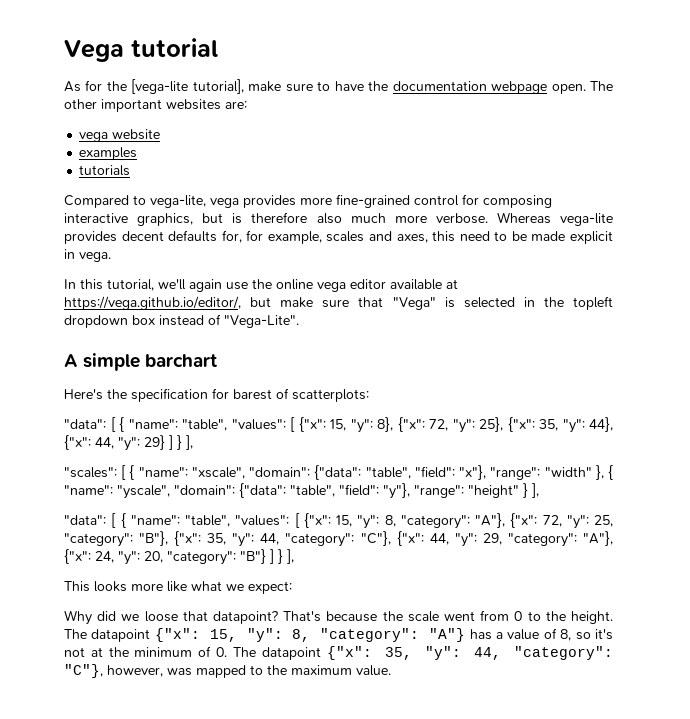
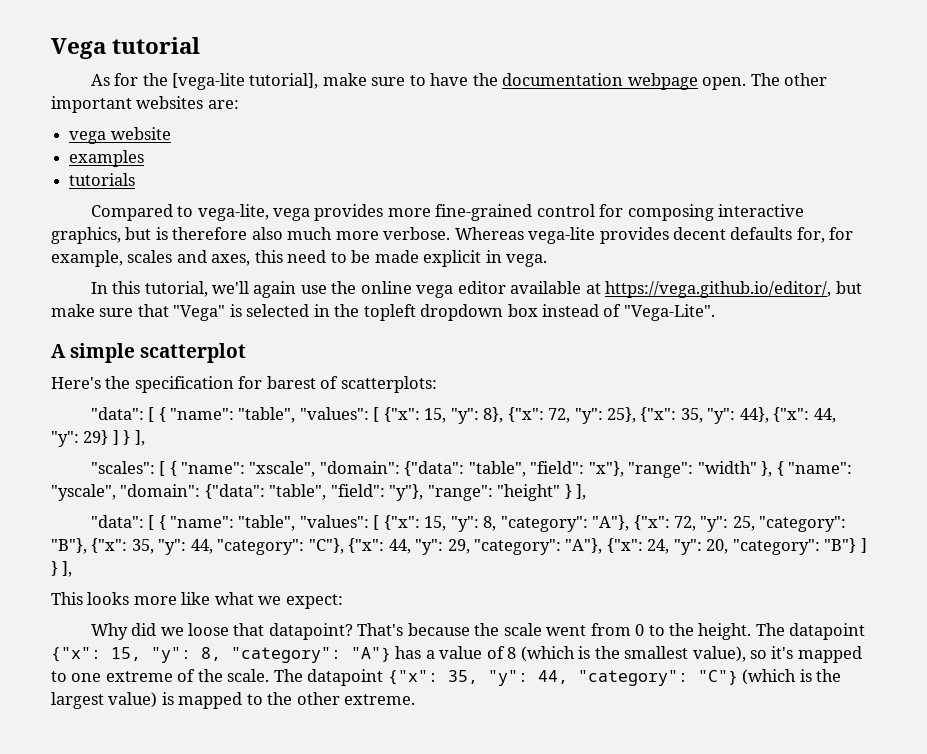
- A simple barchart
+ A simple scatterplot
- The datapoint {"x": 15, "y": 8, "category": "A"} has a value of 8, so it's not at the minimum of 0. The datapoint {"x": 35, "y": 44, "category": "C"}, however, was mapped to the maximum value.
+ The datapoint {"x": 15, "y": 8, "category": "A"} has a value of 8 (which is the smallest value), so it's mapped to one extreme of the scale. The datapoint {"x": 35, "y": 44, "category": "C"} (which is the largest value) is mapped to the other extreme.

